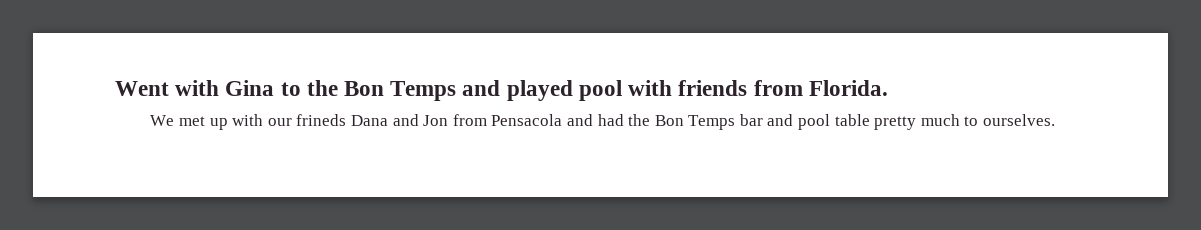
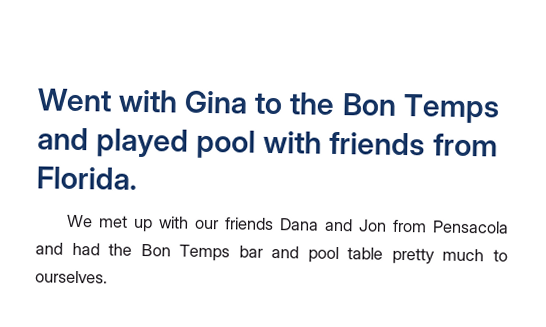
- We met up with our frineds Dana and Jon from Pensacola and had the Bon Temps bar and pool table pretty much to ourselves.
+ We met up with our friends Dana and Jon from Pensacola and had the Bon Temps bar and pool table pretty much to ourselves.

